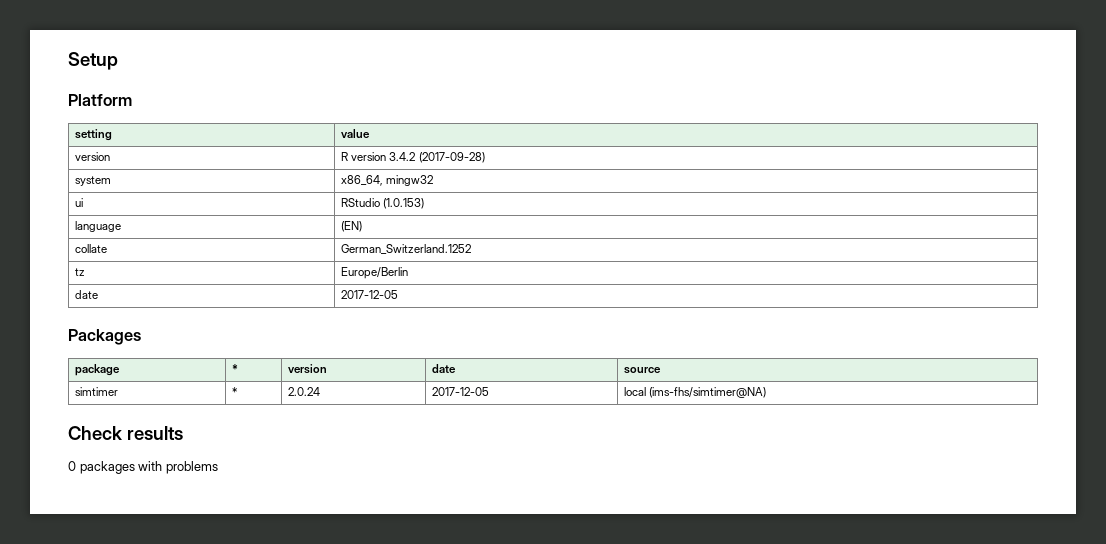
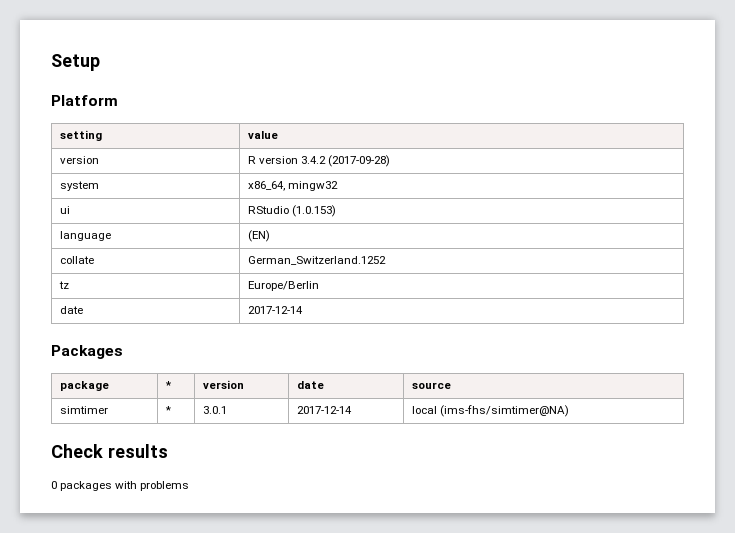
- date | 2017-12-05
+ date | 2017-12-14
- simtimer | * | 2.0.24 | 2017-12-05 | local (ims-fhs/simtimer@NA)
+ simtimer | * | 3.0.1 | 2017-12-14 | local (ims-fhs/simtimer@NA)

